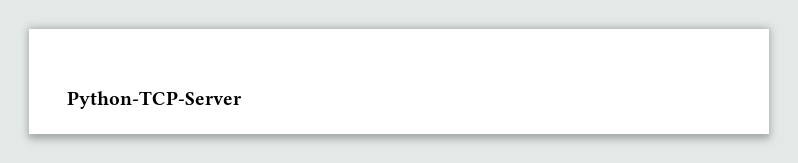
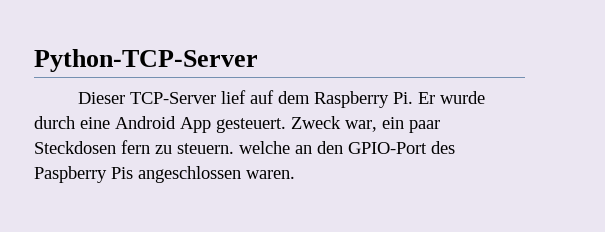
+ Dieser TCP-Server lief auf dem Raspberry Pi. Er wurde durch eine Android App gesteuert. Zweck war, ein paar Steckdosen fern zu steuern. welche an den GPIO-Port des Paspberry Pis angeschlossen waren.

